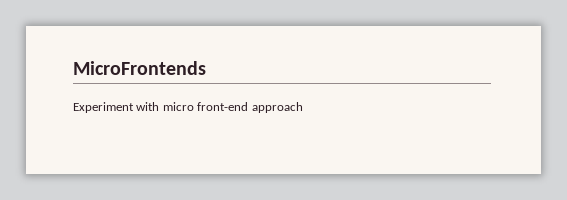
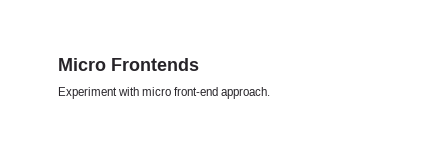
- MicroFrontends
+ Micro Frontends
- Experiment with micro front-end approach
+ Experiment with micro front-end approach.

